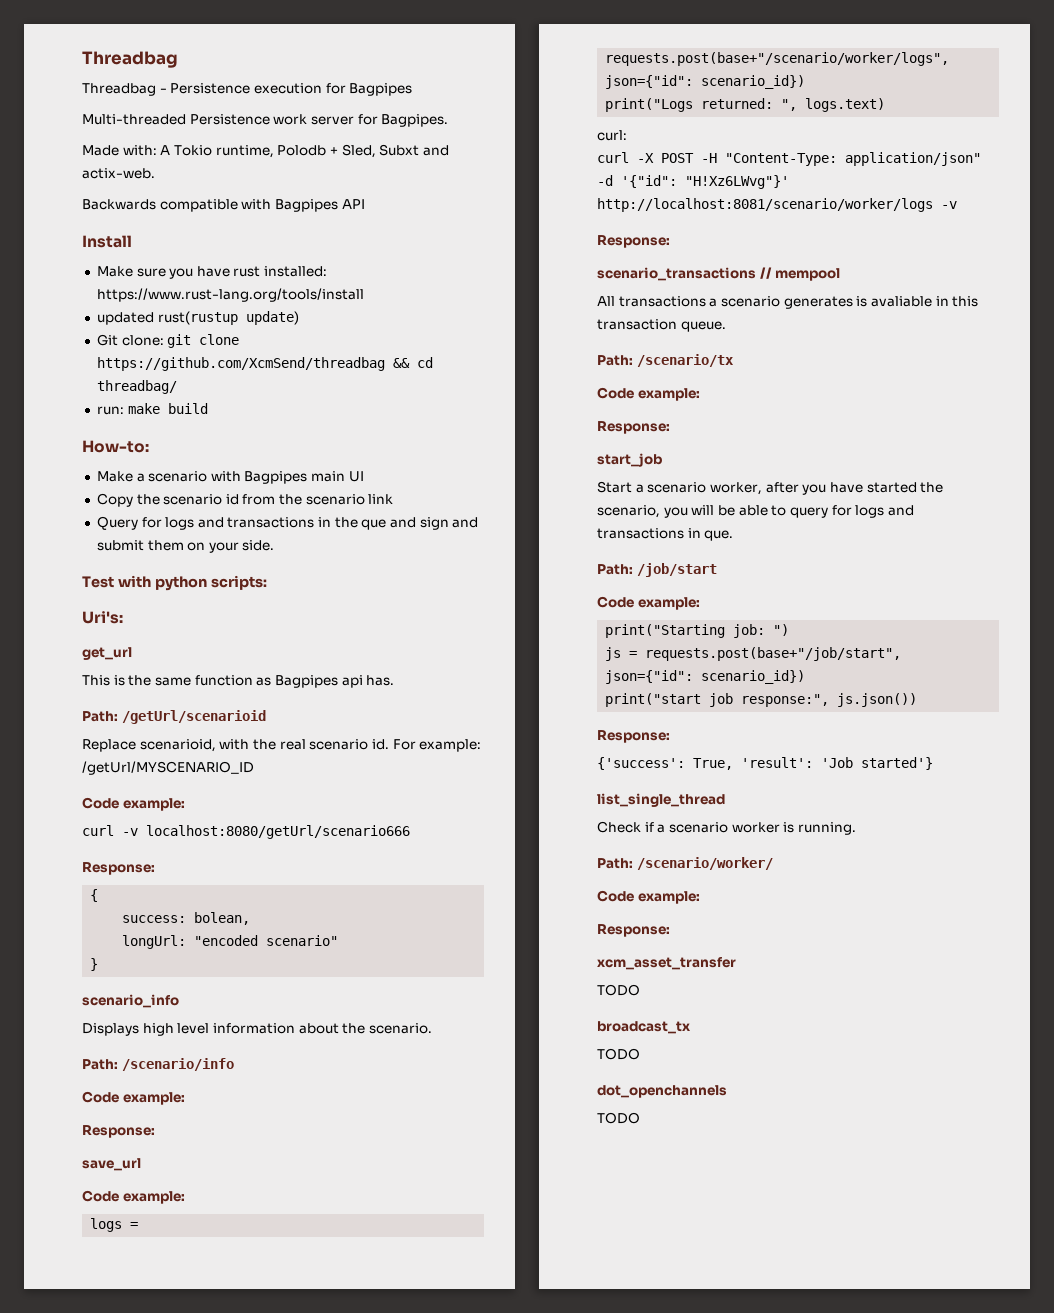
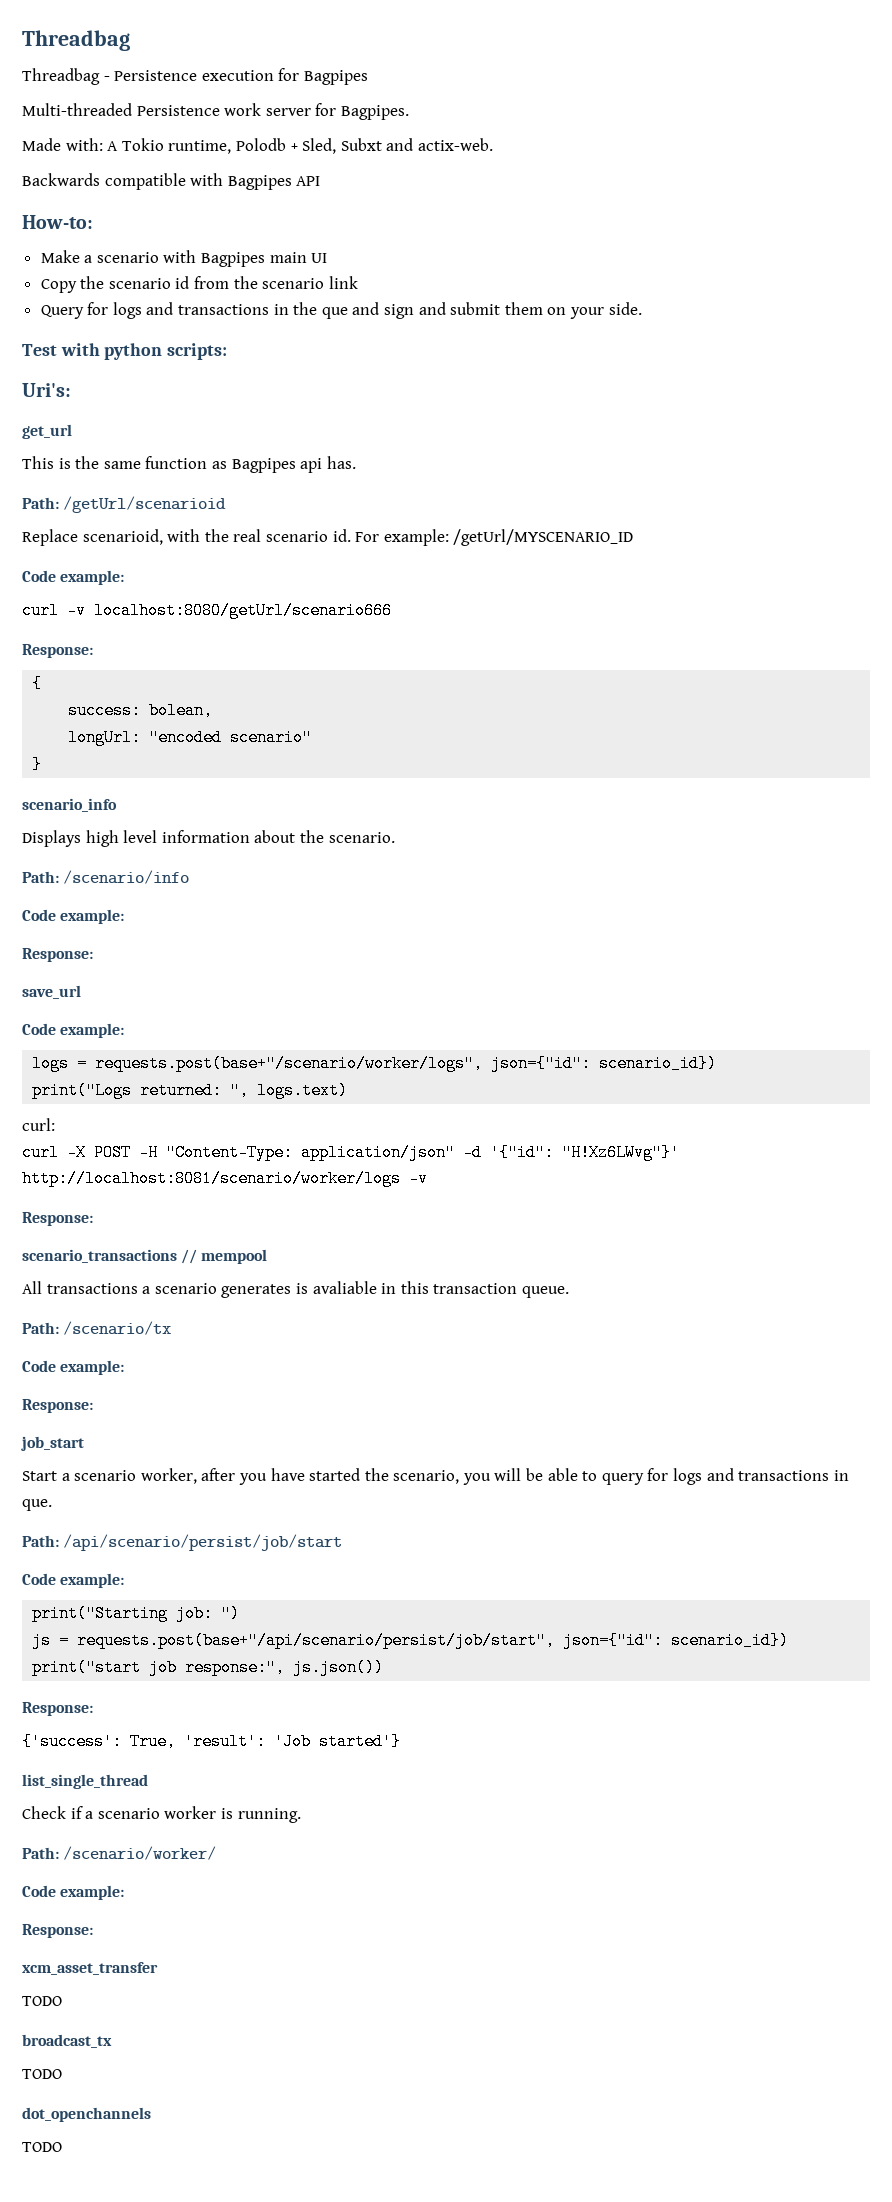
- Install
- Make sure you have rust installed: https://www.rust-lang.org/tools/install
- updated rust(rustup update)
- Git clone: git clone https://github.com/XcmSend/threadbag && cd threadbag/
- run: make build
- start_job
+ job_start
- Path: /job/start
+ Path: /api/scenario/persist/job/start
- js = requests.post(base+"/job/start", json={"id": scenario_id})
+ js = requests.post(base+"/api/scenario/persist/job/start", json={"id": scenario_id})

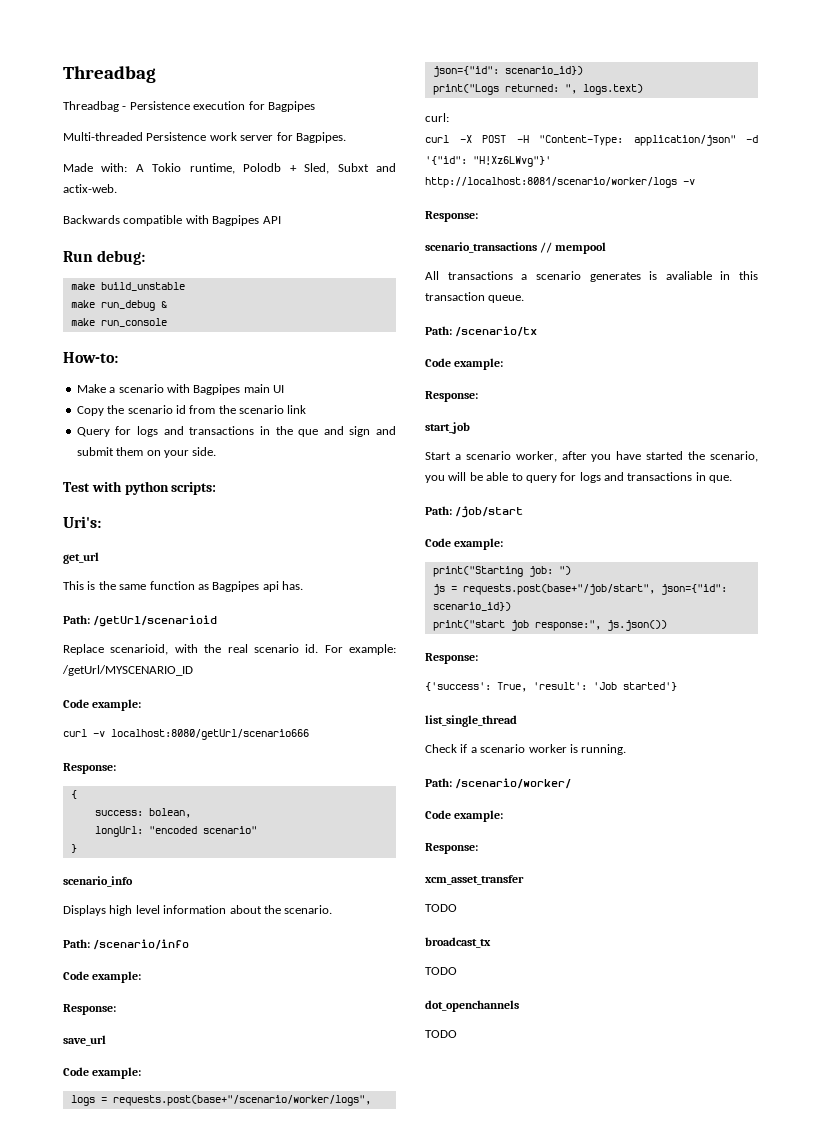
+ Run debug:
+ make build_unstable
+ make run_debug &
+ make run_console
- job_start
+ start_job
- Path: /api/scenario/persist/job/start
+ Path: /job/start
- js = requests.post(base+"/api/scenario/persist/job/start", json={"id": scenario_id})
+ js = requests.post(base+"/job/start", json={"id": scenario_id})

